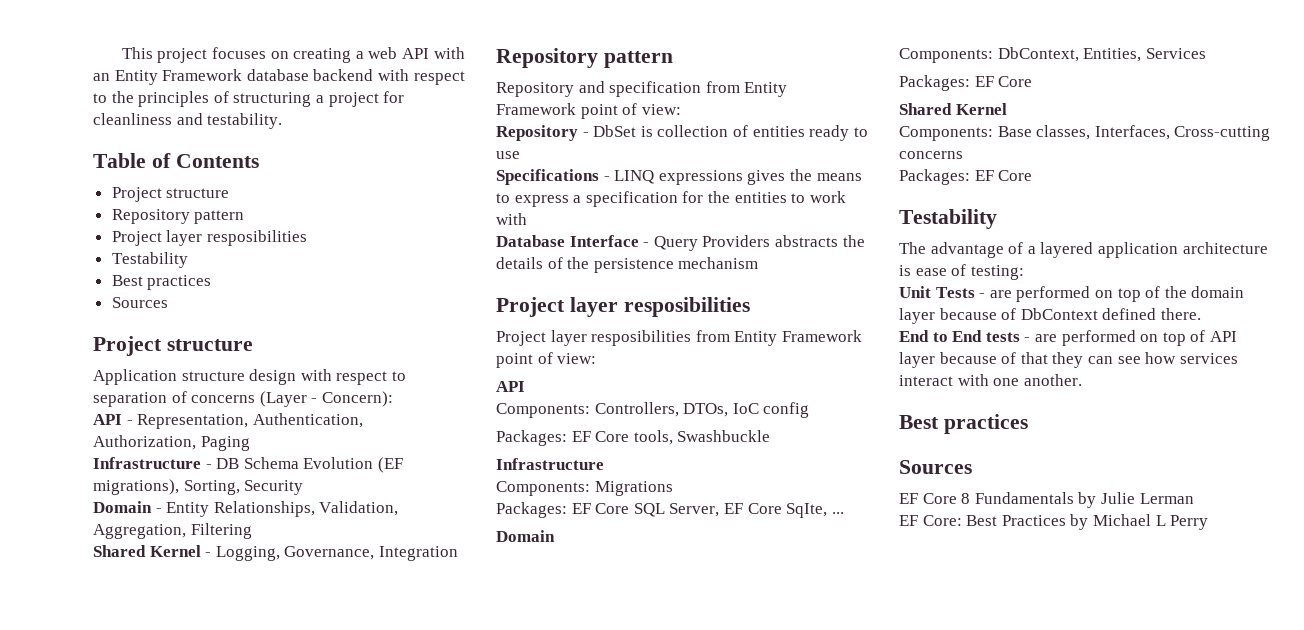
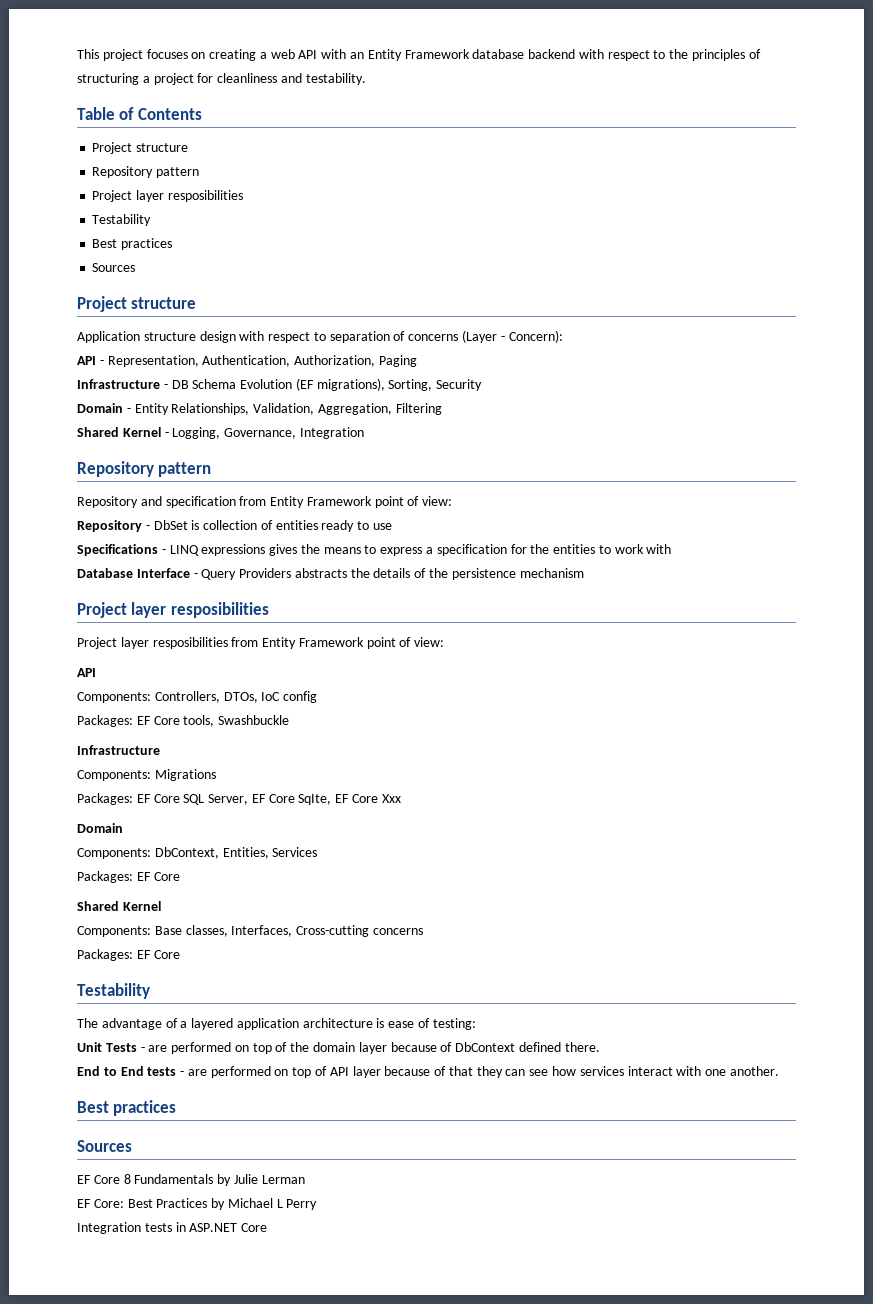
- Packages: EF Core SQL Server, EF Core SqIte, ...
+ Packages: EF Core SQL Server, EF Core SqIte, EF Core Xxx
+ Integration tests in ASP.NET Core

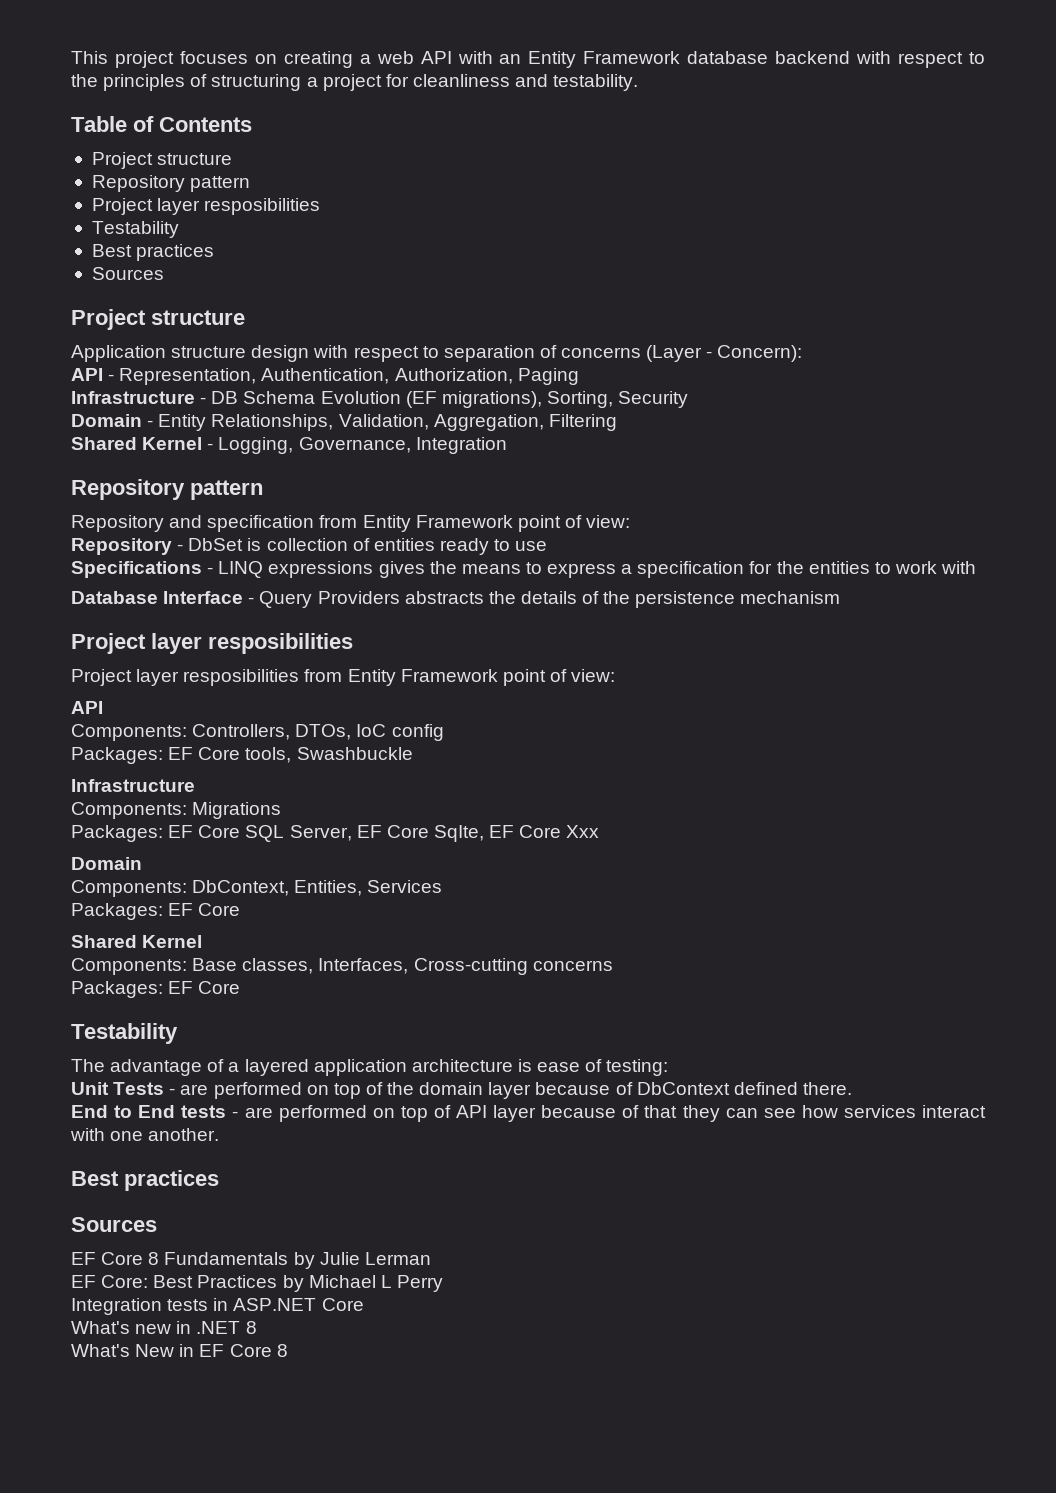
+ What's new in .NET 8
+ What's New in EF Core 8

